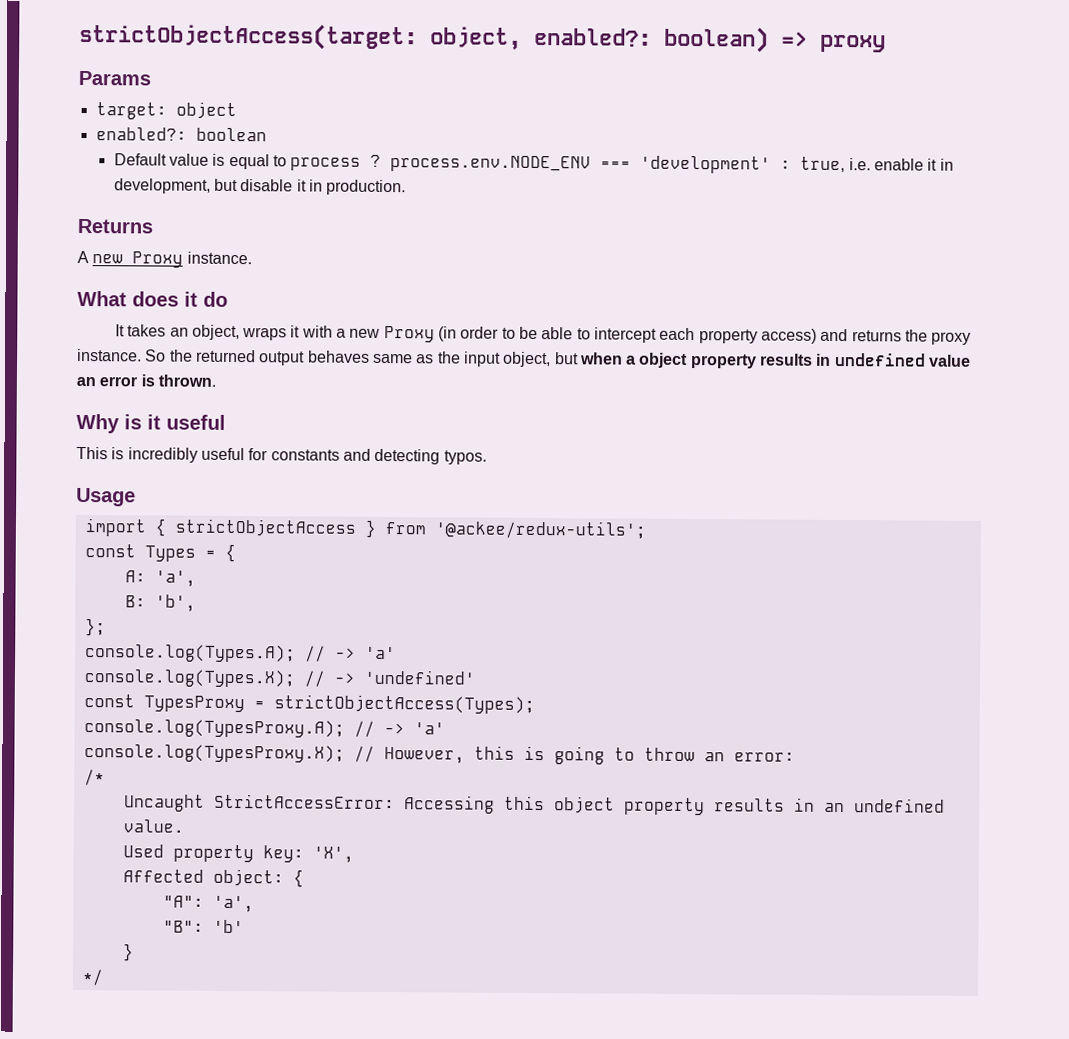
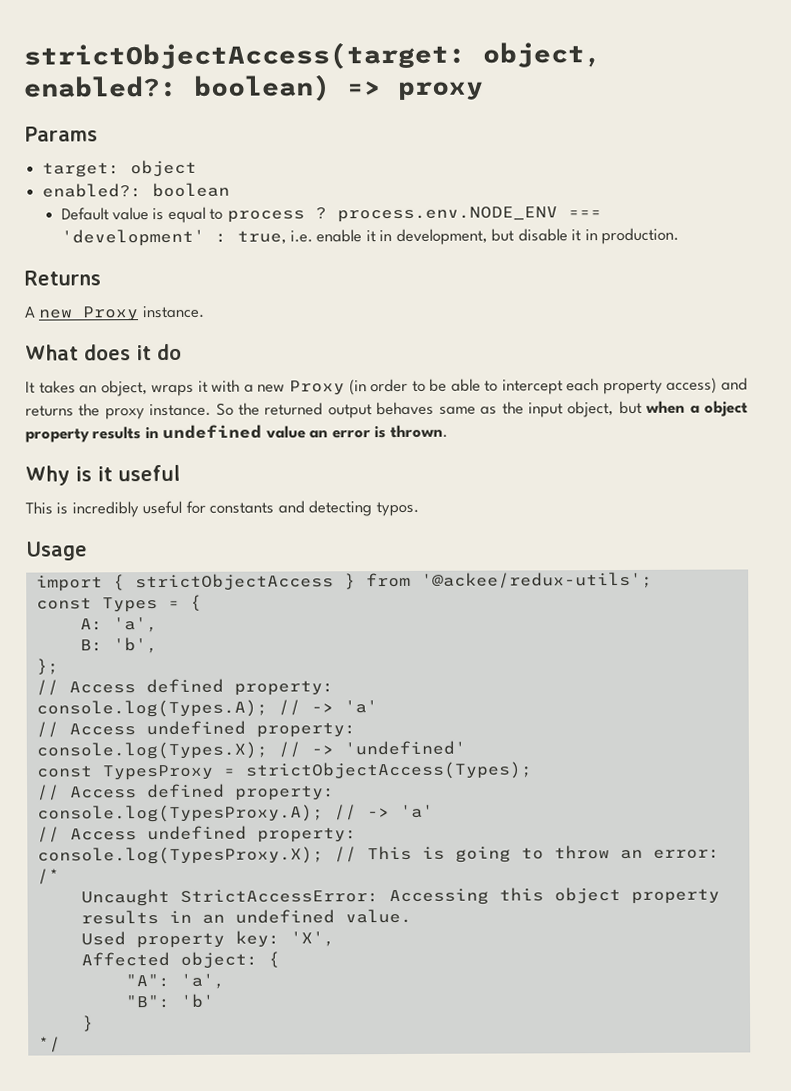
  };
+ // Access defined property:
  console.log(Types.A); // -> 'a'
+ // Access undefined property:
  const TypesProxy = strictObjectAccess(Types);
+ // Access defined property:
  console.log(TypesProxy.A); // -> 'a'
+ // Access undefined property:
- console.log(TypesProxy.X); // However, this is going to throw an error:
+ console.log(TypesProxy.X); // This is going to throw an error:

